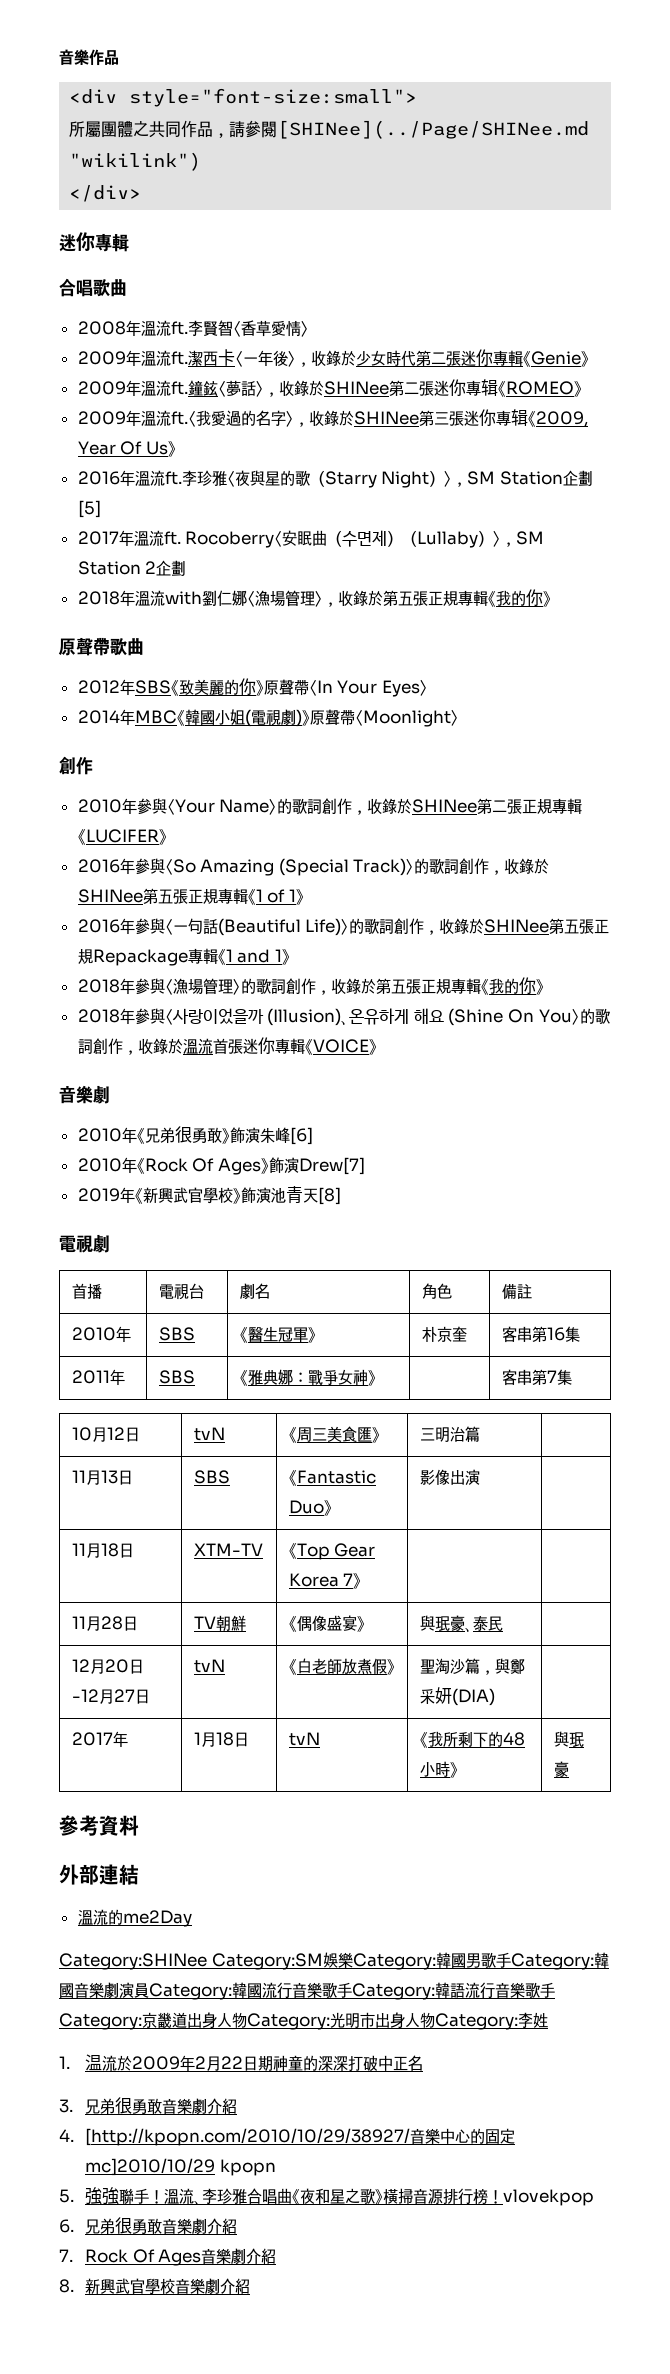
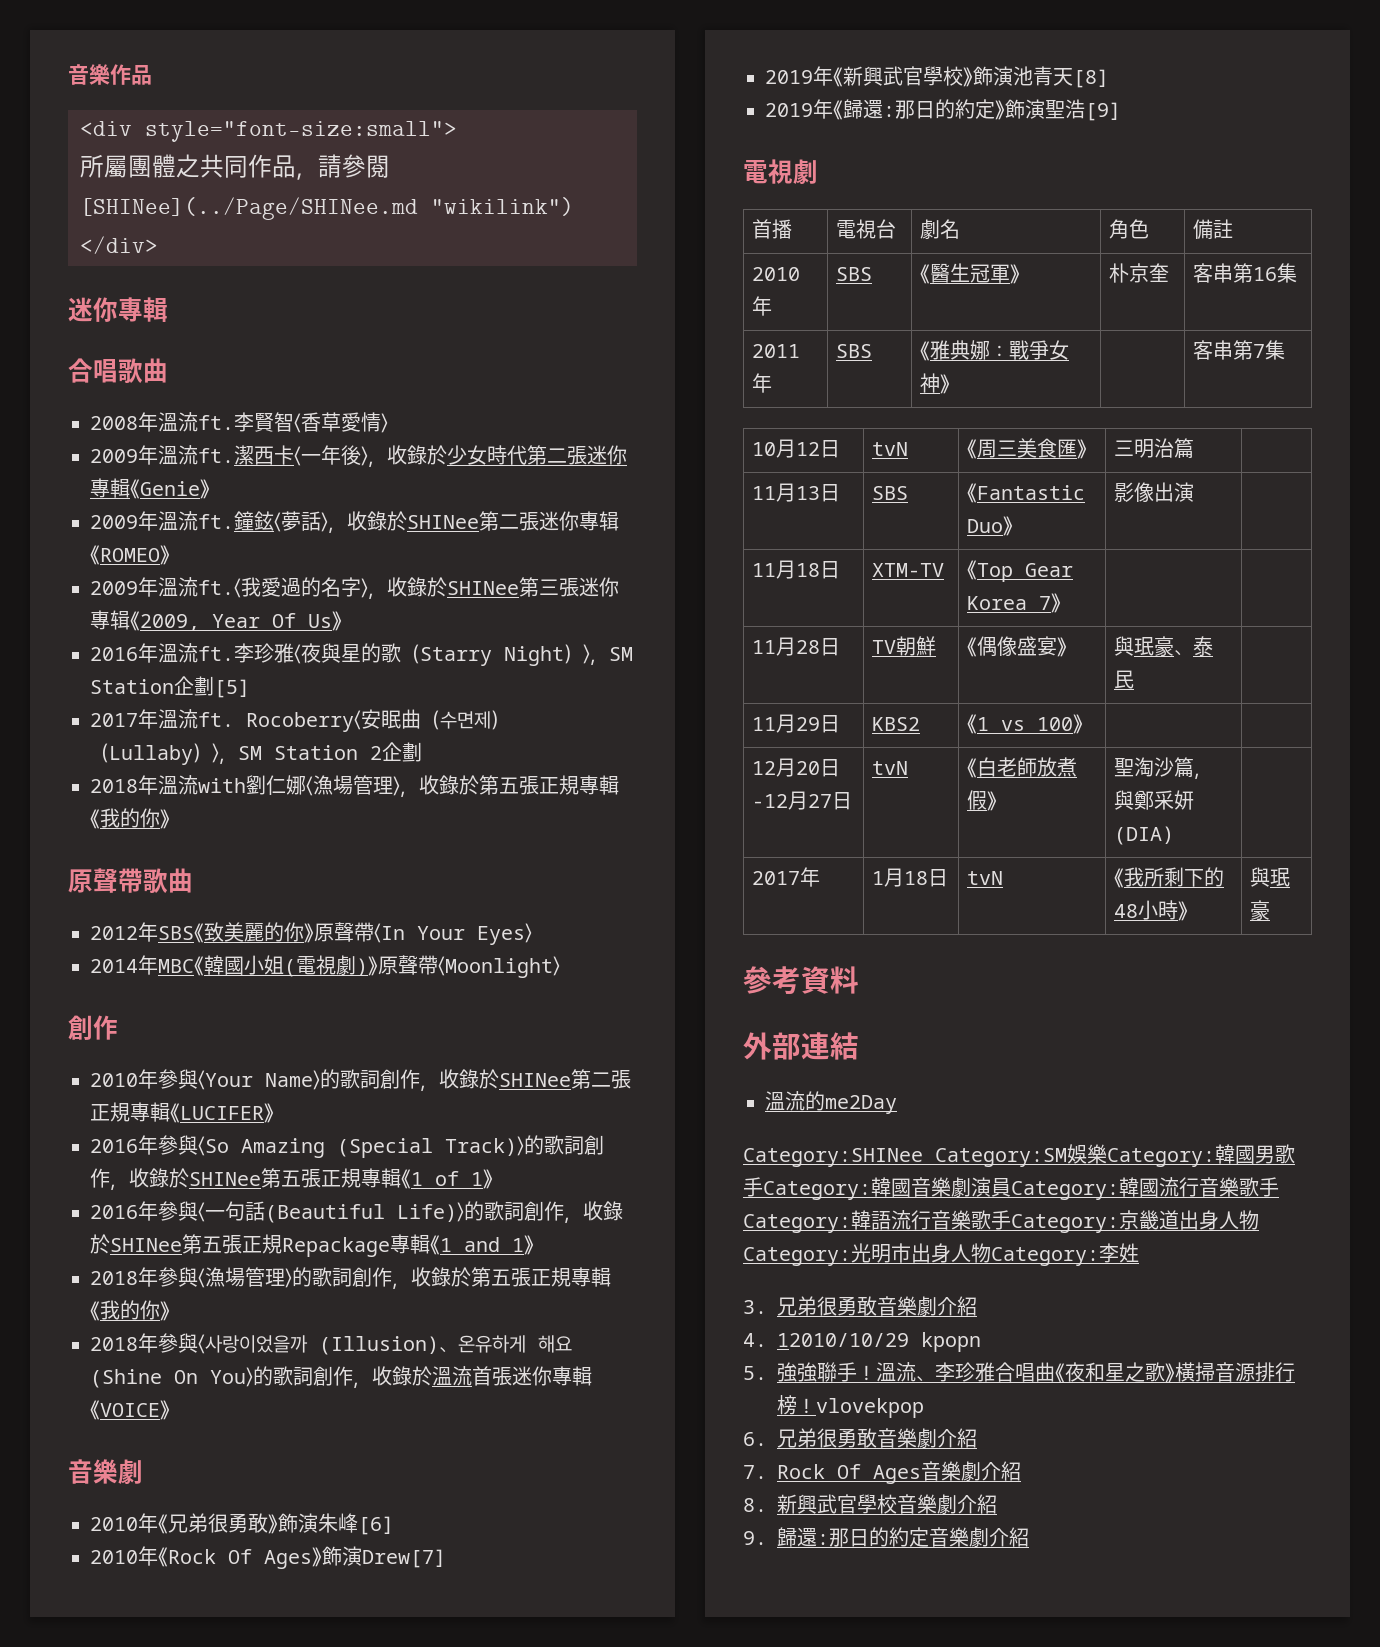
+ 2019年《歸還:那日的約定》飾演聖浩[9]
+ 11月29日 | KBS2 | 《1 vs 100》 | |
- 1.温流於2009年2月22日期神童的深深打破中正名
- 4. [http://kpopn.com/2010/10/29/38927/音樂中心的固定mc]2010/10/29 kpopn
+ 4. 12010/10/29 kpopn
+ 9.歸還:那日的約定音樂劇介紹

